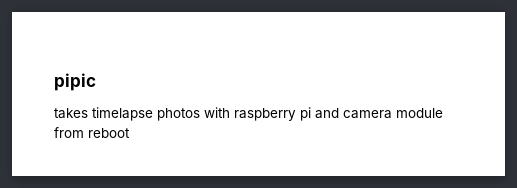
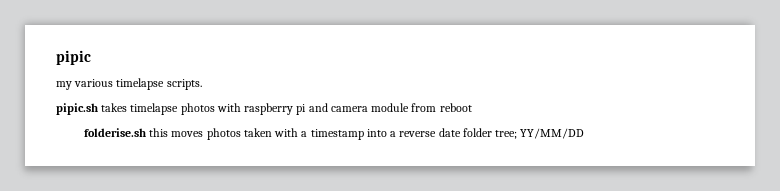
- takes timelapse photos with raspberry pi and camera module from reboot
+ my various timelapse scripts.
+ pipic.sh takes timelapse photos with raspberry pi and camera module from reboot
+ folderise.sh this moves photos taken with a timestamp into a reverse date folder tree; YY/MM/DD

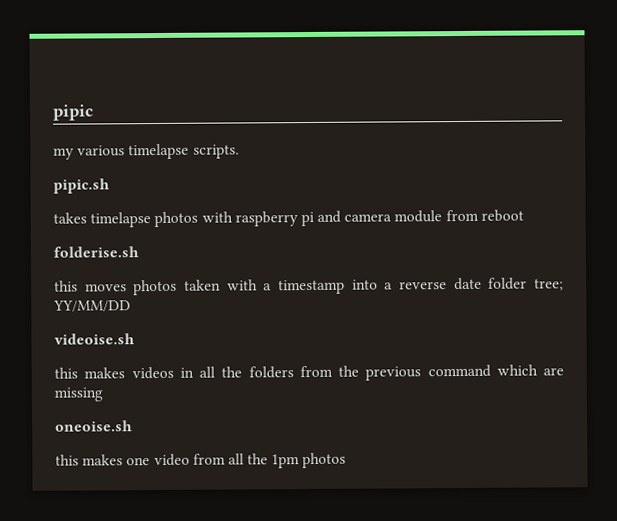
- pipic.sh takes timelapse photos with raspberry pi and camera module from reboot
+ pipic.sh
+ takes timelapse photos with raspberry pi and camera module from reboot
- folderise.sh this moves photos taken with a timestamp into a reverse date folder tree; YY/MM/DD
+ folderise.sh
+ this moves photos taken with a timestamp into a reverse date folder tree; YY/MM/DD
+ videoise.sh
+ this makes videos in all the folders from the previous command which are missing
+ oneoise.sh
+ this makes one video from all the 1pm photos

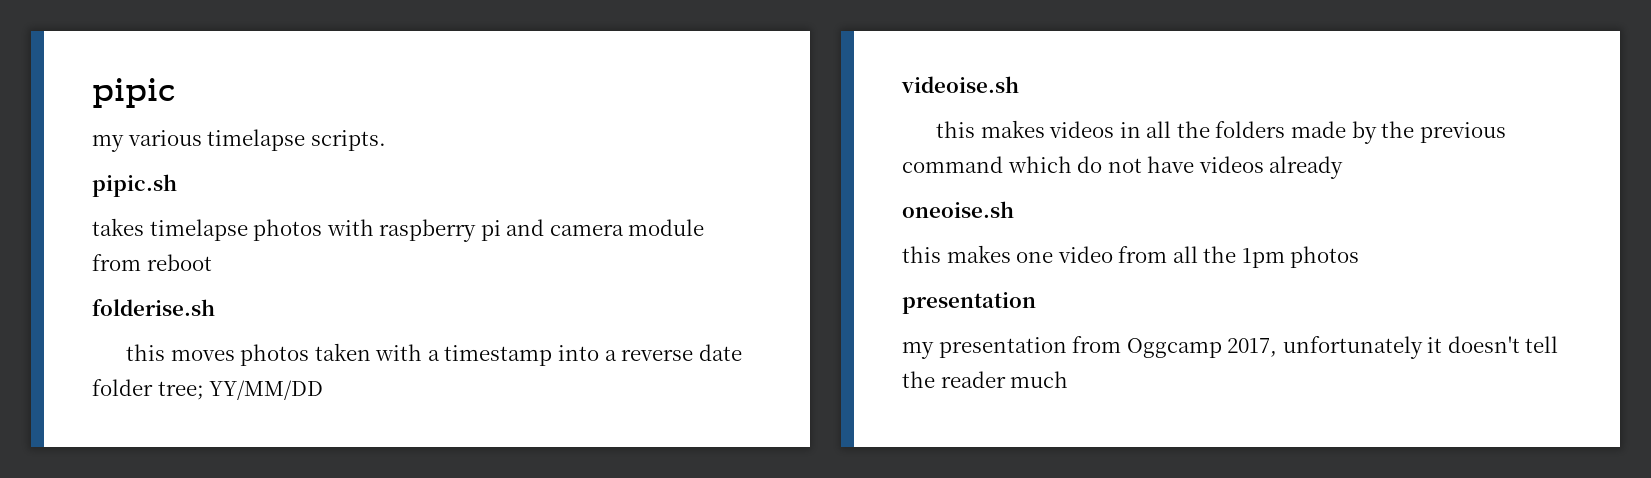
- this makes videos in all the folders from the previous command which are missing
+ this makes videos in all the folders made by the previous command which do not have videos already
  this makes one video from all the 1pm photos
+ presentation
+ my presentation from Oggcamp 2017, unfortunately it doesn't tell the reader much

